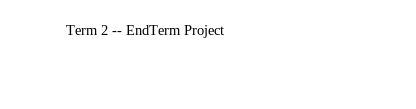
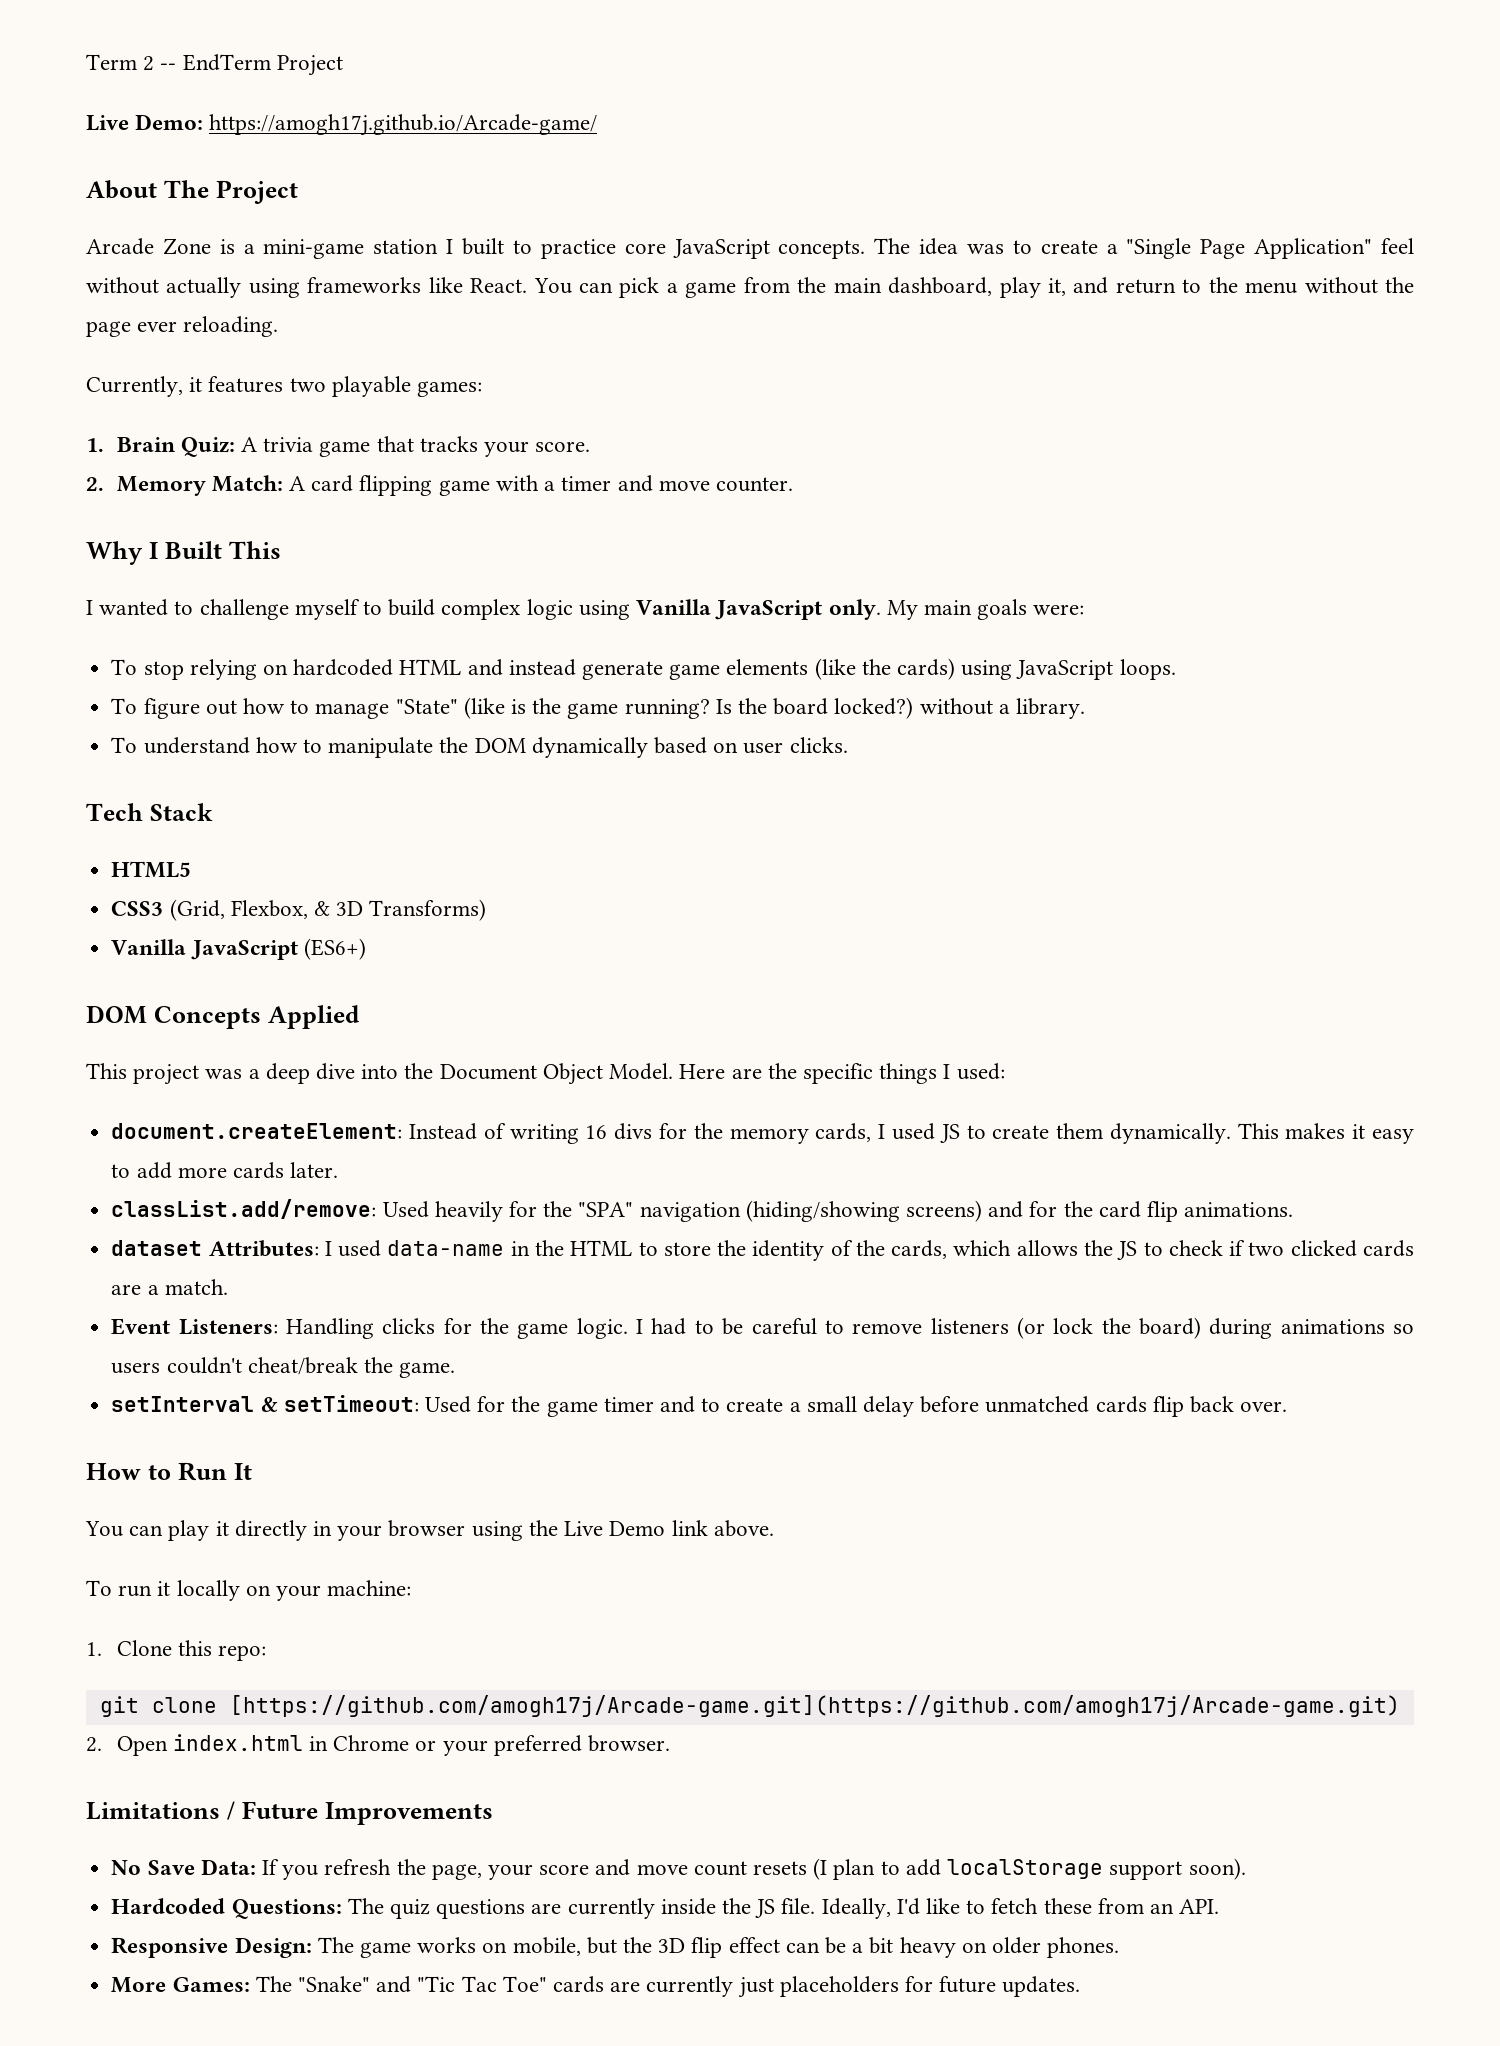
+ Live Demo: https://amogh17j.github.io/Arcade-game/
+ About The Project
+ Arcade Zone is a mini-game station I built to practice core JavaScript concepts. The idea was to create a "Single Page Application" feel without actually using frameworks like React. You can pick a game from the main dashboard, play it, and return to the menu without the page ever reloading.
+ Currently, it features two playable games:
+ 1. Brain Quiz: A trivia game that tracks your score.
+ 2. Memory Match: A card flipping game with a timer and move counter.
+ Why I Built This
+ I wanted to challenge myself to build complex logic using Vanilla JavaScript only. My main goals were:
+ To stop relying on hardcoded HTML and instead generate game elements (like the cards) using JavaScript loops.
+ To figure out how to manage "State" (like is the game running? Is the board locked?) without a library.
+ To understand how to manipulate the DOM dynamically based on user clicks.
+ Tech Stack
+ HTML5
+ CSS3 (Grid, Flexbox, & 3D Transforms)
+ Vanilla JavaScript (ES6+)
+ DOM Concepts Applied
+ This project was a deep dive into the Document Object Model. Here are the specific things I used:
+ document.createElement: Instead of writing 16 divs for the memory cards, I used JS to create them dynamically. This makes it easy to add more cards later.
+ classList.add/remove: Used heavily for the "SPA" navigation (hiding/showing screens) and for the card flip animations.
+ dataset Attributes: I used data-name in the HTML to store the identity of the cards, which allows the JS to check if two clicked cards are a match.
+ Event Listeners: Handling clicks for the game logic. I had to be careful to remove listeners (or lock the board) during animations so users couldn't cheat/break the game.
+ setInterval & setTimeout: Used for the game timer and to create a small delay before unmatched cards flip back over.
+ How to Run It
+ You can play it directly in your browser using the Live Demo link above.
+ To run it locally on your machine:
+ 1. Clone this repo:
+ git clone [https://github.com/amogh17j/Arcade-game.git](https://github.com/amogh17j/Arcade-game.git)
+ 2. Open index.html in Chrome or your preferred browser.
+ Limitations / Future Improvements
+ No Save Data: If you refresh the page, your score and move count resets (I plan to add localStorage support soon).
+ Hardcoded Questions: The quiz questions are currently inside the JS file. Ideally, I'd like to fetch these from an API.
+ Responsive Design: The game works on mobile, but the 3D flip effect can be a bit heavy on older phones.
+ More Games: The "Snake" and "Tic Tac Toe" cards are currently just placeholders for future updates.

